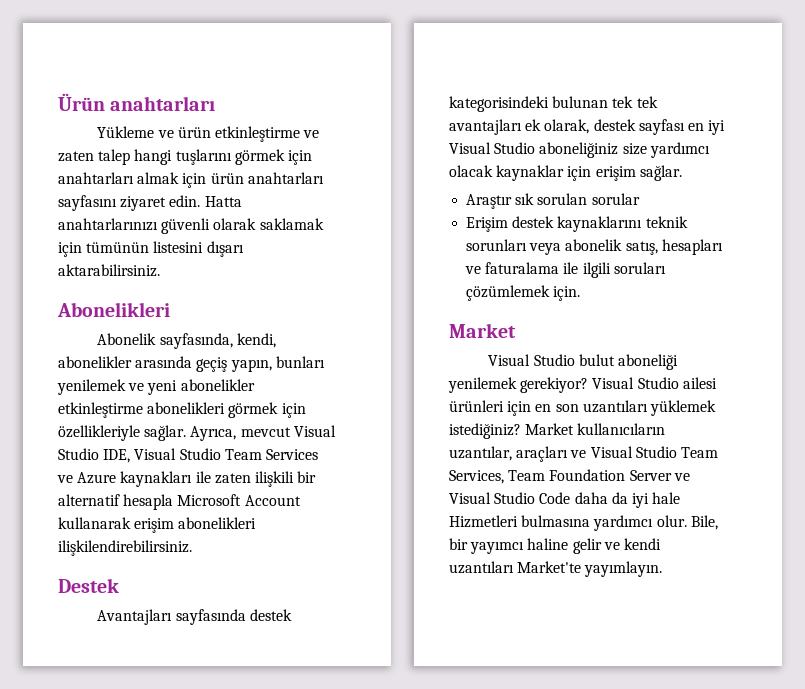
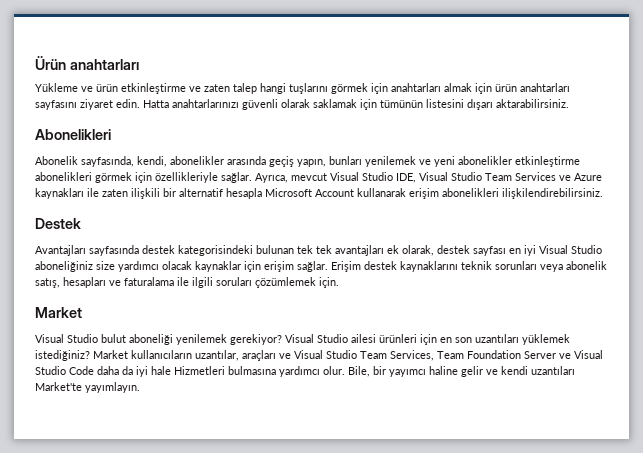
- Avantajları sayfasında destek kategorisindeki bulunan tek tek avantajları ek olarak, destek sayfası en iyi Visual Studio aboneliğiniz size yardımcı olacak kaynaklar için erişim sağlar.
- Araştır sık sorulan sorular
- Erişim destek kaynaklarını teknik sorunları veya abonelik satış, hesapları ve faturalama ile ilgili soruları çözümlemek için.
+ Avantajları sayfasında destek kategorisindeki bulunan tek tek avantajları ek olarak, destek sayfası en iyi Visual Studio aboneliğiniz size yardımcı olacak kaynaklar için erişim sağlar. Erişim destek kaynaklarını teknik sorunları veya abonelik satış, hesapları ve faturalama ile ilgili soruları çözümlemek için.

